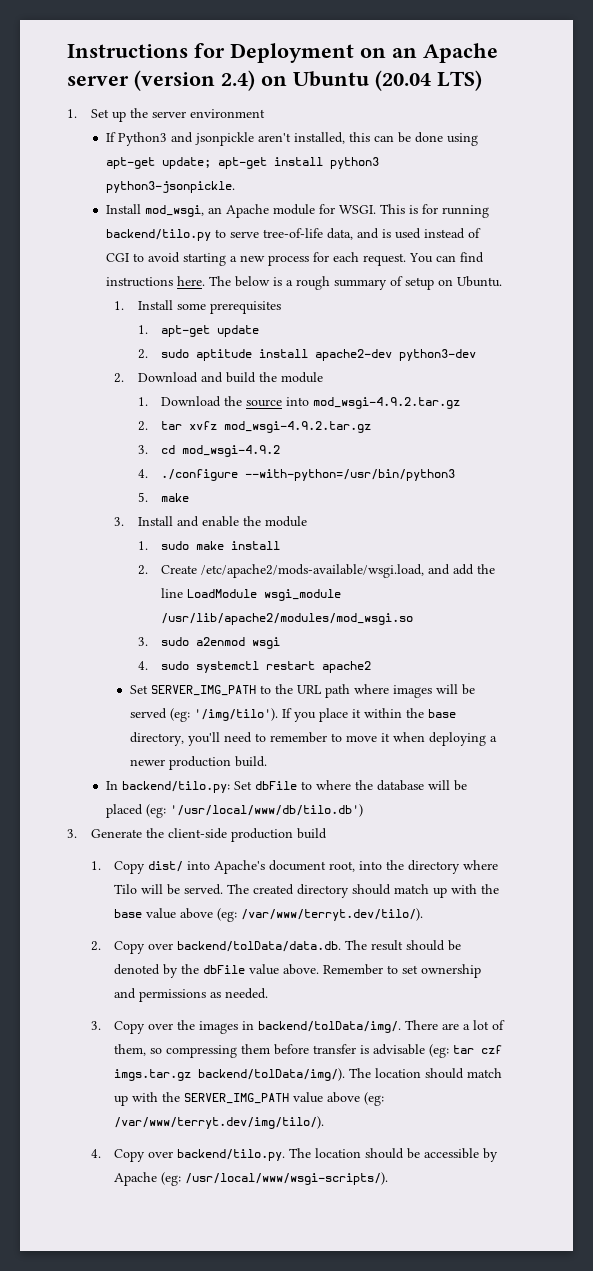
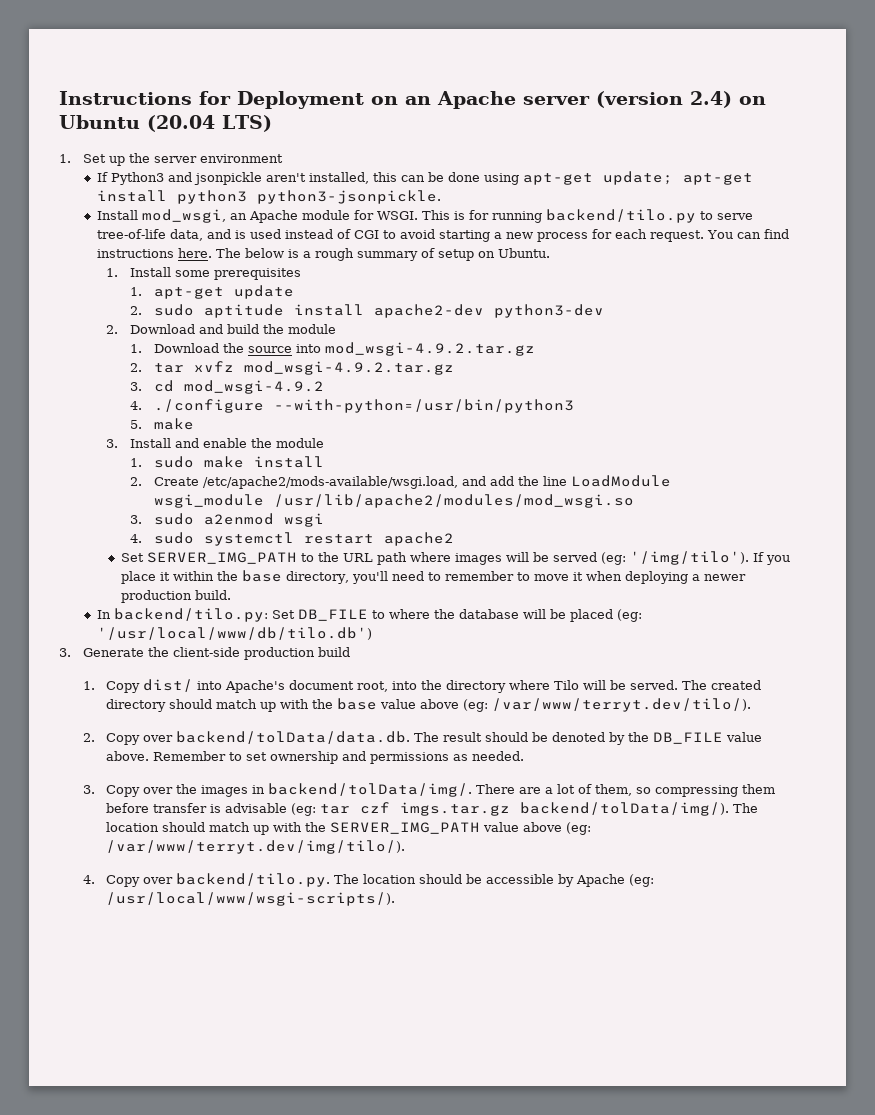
- In backend/tilo.py: Set dbFile to where the database will be placed (eg: '/usr/local/www/db/tilo.db')
+ In backend/tilo.py: Set DB_FILE to where the database will be placed (eg: '/usr/local/www/db/tilo.db')
- 2. Copy over backend/tolData/data.db. The result should be denoted by the dbFile value above.
+ 2. Copy over backend/tolData/data.db. The result should be denoted by the DB_FILE value above.

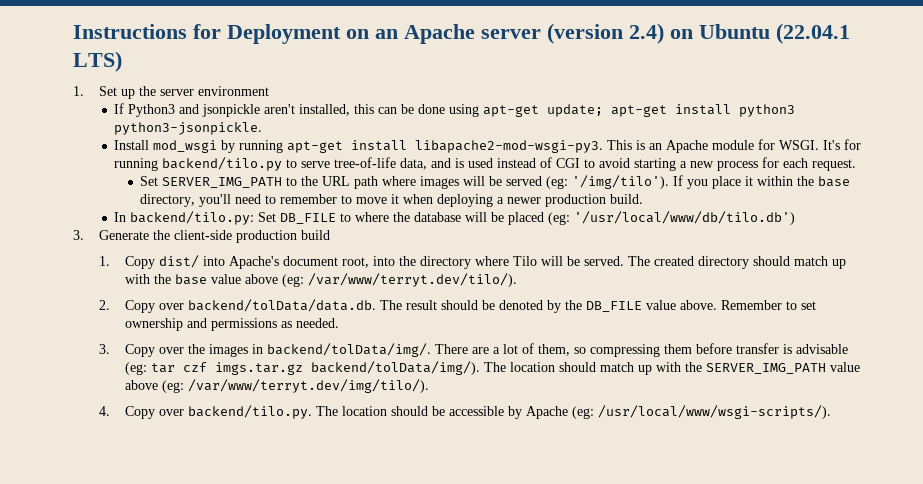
- Instructions for Deployment on an Apache server (version 2.4) on Ubuntu (20.04 LTS)
+ Instructions for Deployment on an Apache server (version 2.4) on Ubuntu (22.04.1 LTS)
- Install mod_wsgi, an Apache module for WSGI.
+ Install mod_wsgi by running apt-get install libapache2-mod-wsgi-py3. This is an Apache module for WSGI.
- This is for running backend/tilo.py to serve tree-of-life data, and is used instead of CGI to avoid starting a new process for each request. You can find instructions here. The below is a rough summary of setup on Ubuntu.
- 1. Install some prerequisites
- 1. apt-get update
- 2. sudo aptitude install apache2-dev python3-dev
- 2. Download and build the module
- 1. Download the source into mod_wsgi-4.9.2.tar.gz
- 2. tar xvfz mod_wsgi-4.9.2.tar.gz
- 3. cd mod_wsgi-4.9.2
- 4. ./configure --with-python=/usr/bin/python3
- 5. make
- 3. Install and enable the module
- 1. sudo make install
- 2. Create /etc/apache2/mods-available/wsgi.load, and add the line LoadModule wsgi_module /usr/lib/apache2/modules/mod_wsgi.so
- 3. sudo a2enmod wsgi
- 4. sudo systemctl restart apache2
+ It's for running backend/tilo.py to serve tree-of-life data, and is used instead of CGI to avoid starting a new process for each request.

